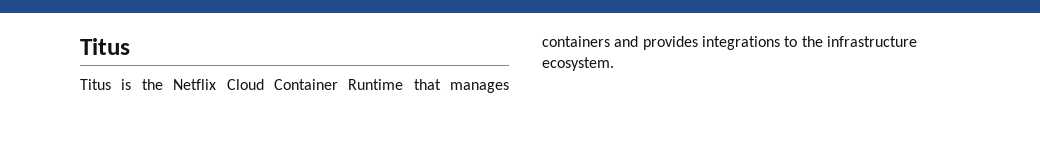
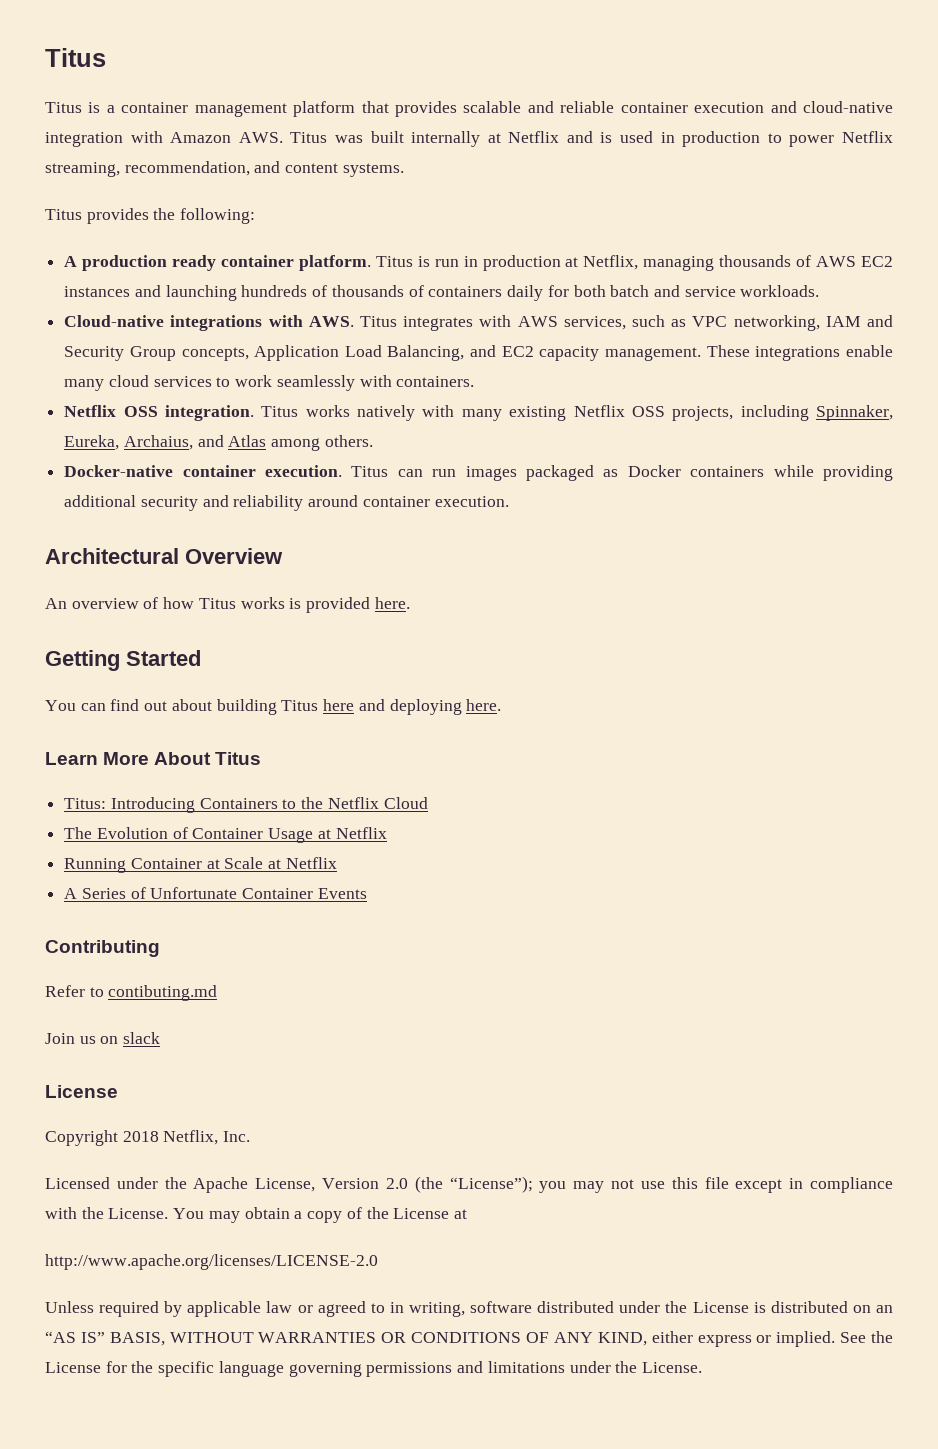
- Titus is the Netflix Cloud Container Runtime that manages containers and provides integrations to the infrastructure ecosystem.
+ Titus is a container management platform that provides scalable and reliable container execution and cloud-native integration with Amazon AWS. Titus was built internally at Netflix and is used in production to power Netflix streaming, recommendation, and content systems.
+ Titus provides the following:
+ A production ready container platform. Titus is run in production at Netflix, managing thousands of AWS EC2 instances and launching hundreds of thousands of containers daily for both batch and service workloads.
+ Cloud-native integrations with AWS. Titus integrates with AWS services, such as VPC networking, IAM and Security Group concepts, Application Load Balancing, and EC2 capacity management. These integrations enable many cloud services to work seamlessly with containers.
+ Netflix OSS integration. Titus works natively with many existing Netflix OSS projects, including Spinnaker, Eureka, Archaius, and Atlas among others.
+ Docker-native container execution. Titus can run images packaged as Docker containers while providing additional security and reliability around container execution.
+ Architectural Overview
+ An overview of how Titus works is provided here.
+ Getting Started
+ You can find out about building Titus here and deploying here.
+ Learn More About Titus
+ Titus: Introducing Containers to the Netflix Cloud
+ The Evolution of Container Usage at Netflix
+ Running Container at Scale at Netflix
+ A Series of Unfortunate Container Events
+ Contributing
+ Refer to contibuting.md
+ Join us on slack
+ License
+ Copyright 2018 Netflix, Inc.
+ Licensed under the Apache License, Version 2.0 (the “License”); you may not use this file except in compliance with the License. You may obtain a copy of the License at
+ http://www.apache.org/licenses/LICENSE-2.0
+ Unless required by applicable law or agreed to in writing, software distributed under the License is distributed on an “AS IS” BASIS, WITHOUT WARRANTIES OR CONDITIONS OF ANY KIND, either express or implied. See the License for the specific language governing permissions and limitations under the License.

